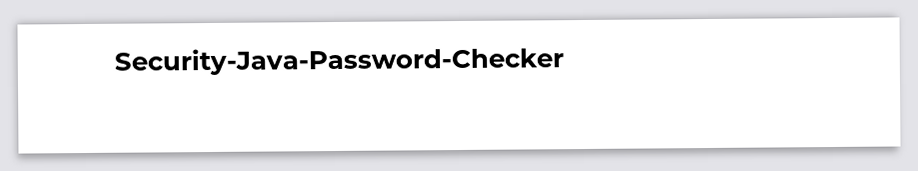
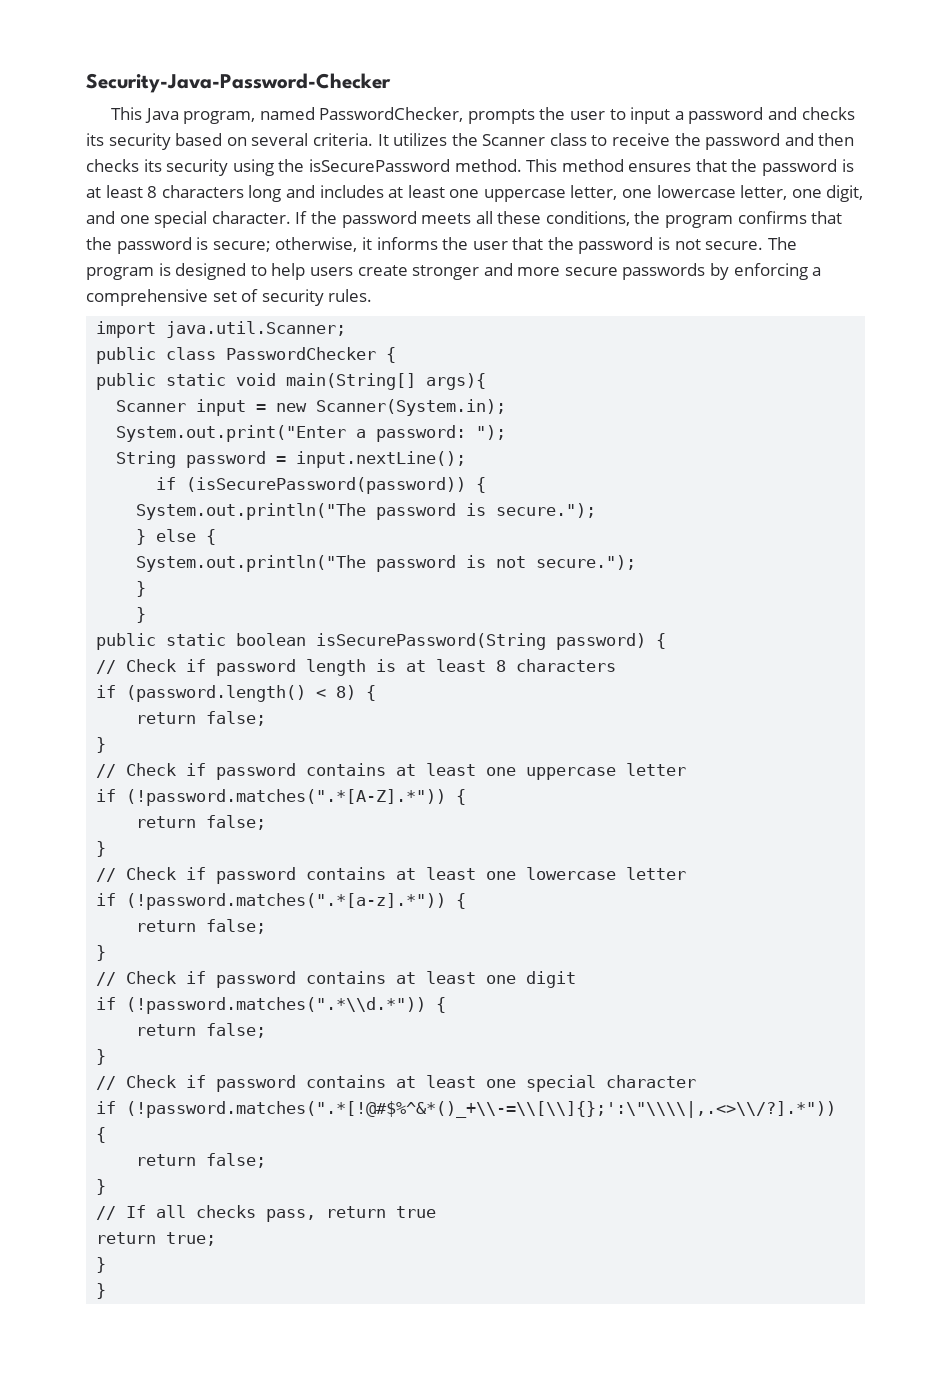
+ This Java program, named PasswordChecker, prompts the user to input a password and checks its security based on several criteria. It utilizes the Scanner class to receive the password and then checks its security using the isSecurePassword method. This method ensures that the password is at least 8 characters long and includes at least one uppercase letter, one lowercase letter, one digit, and one special character. If the password meets all these conditions, the program confirms that the password is secure; otherwise, it informs the user that the password is not secure. The program is designed to help users create stronger and more secure passwords by enforcing a comprehensive set of security rules.
+ import java.util.Scanner;
+ public class PasswordChecker {
+ public static void main(String[] args){
+ Scanner input = new Scanner(System.in);
+ System.out.print("Enter a password: ");
+ String password = input.nextLine();
+ if (isSecurePassword(password)) {
+ System.out.println("The password is secure.");
+ } else {
+ System.out.println("The password is not secure.");
+ }
+ }
+ public static boolean isSecurePassword(String password) {
+ // Check if password length is at least 8 characters
+ if (password.length() < 8) {
+ return false;
+ }
+ // Check if password contains at least one uppercase letter
+ if (!password.matches(".*[A-Z].*")) {
+ return false;
+ }
+ // Check if password contains at least one lowercase letter
+ if (!password.matches(".*[a-z].*")) {
+ return false;
+ }
+ // Check if password contains at least one digit
+ if (!password.matches(".*\\d.*")) {
+ return false;
+ }
+ // Check if password contains at least one special character
+ if (!password.matches(".*[!@#$%^&*()_+\\-=\\[\\]{};':\"\\\\|,.<>\\/?].*")) {
+ return false;
+ }
+ // If all checks pass, return true
+ return true;
+ }
+ }

